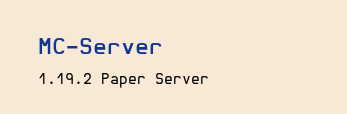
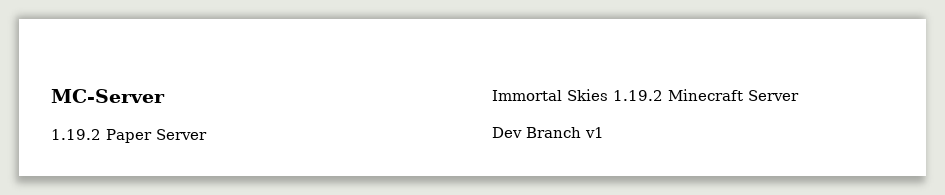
+ Immortal Skies 1.19.2 Minecraft Server
+ Dev Branch v1

